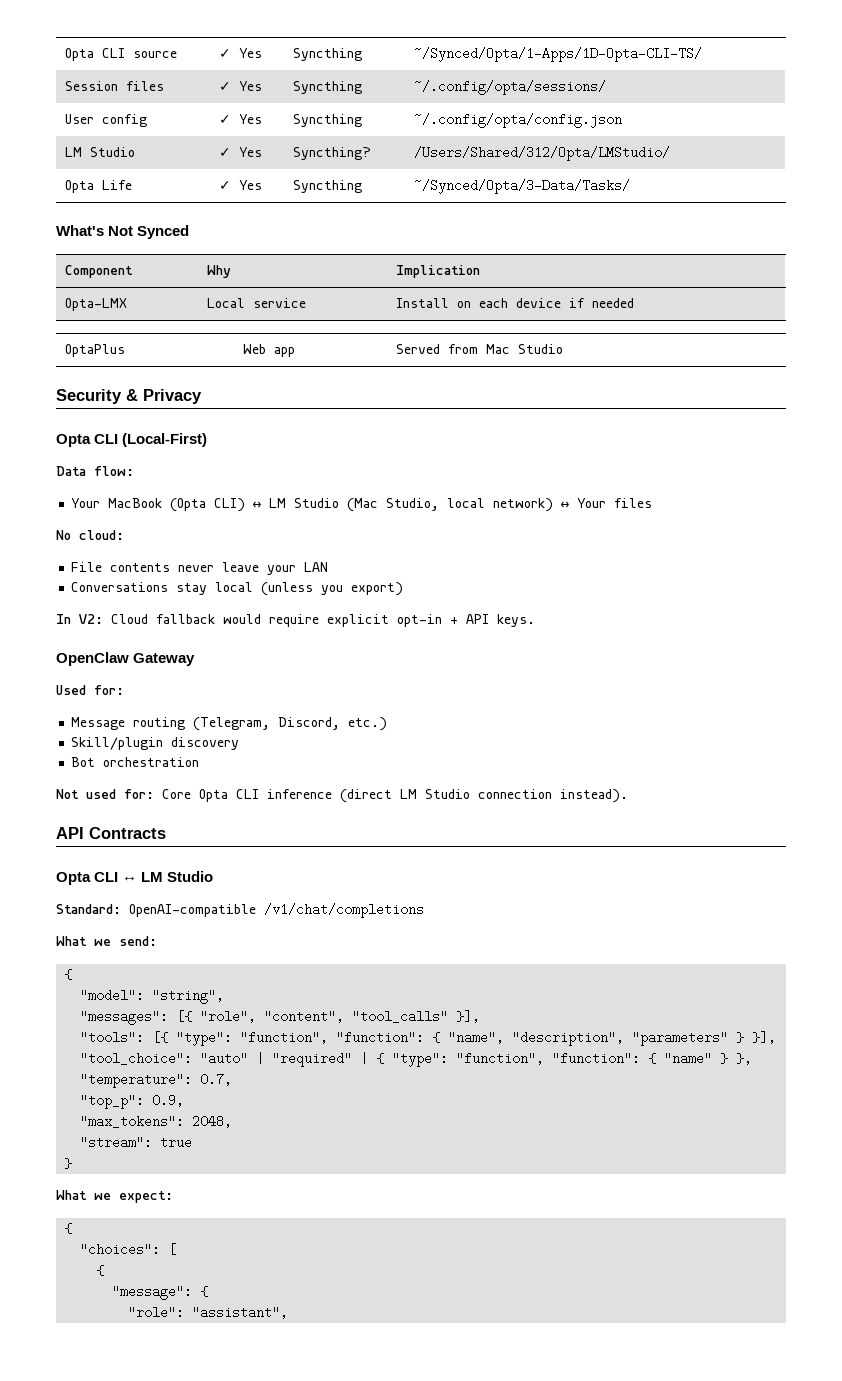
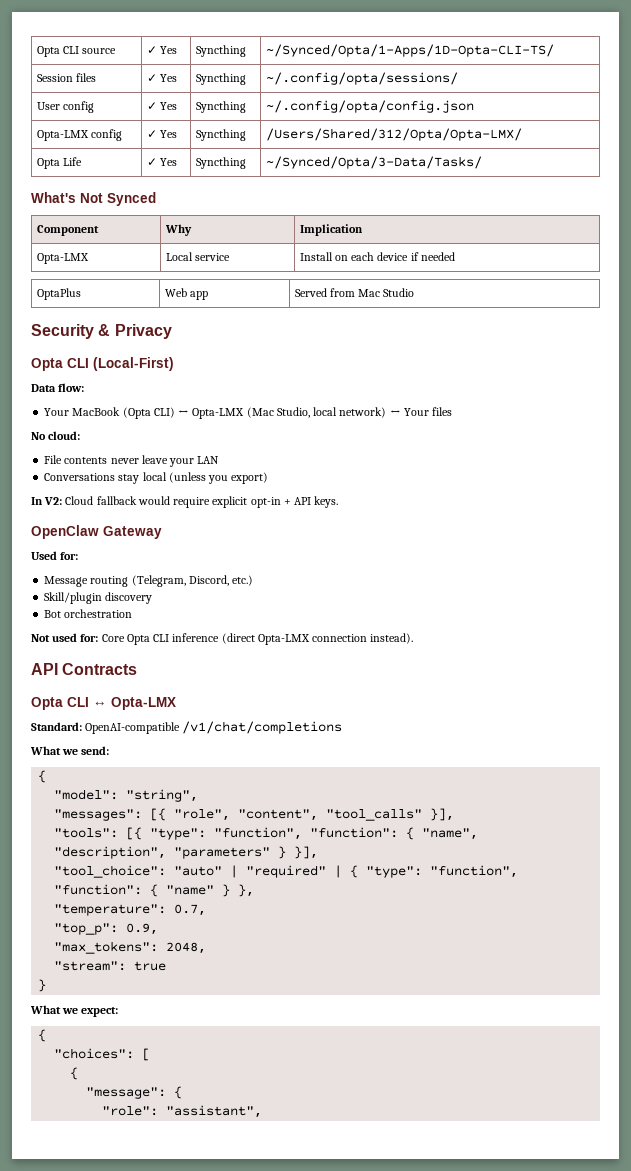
- LM Studio | ✓ Yes | Syncthing? | /Users/Shared/312/Opta/LMStudio/
+ Opta-LMX config | ✓ Yes | Syncthing | /Users/Shared/312/Opta/Opta-LMX/
- Your MacBook (Opta CLI) ↔ LM Studio (Mac Studio, local network) ↔ Your files
+ Your MacBook (Opta CLI) ↔ Opta-LMX (Mac Studio, local network) ↔ Your files
- Not used for: Core Opta CLI inference (direct LM Studio connection instead).
+ Not used for: Core Opta CLI inference (direct Opta-LMX connection instead).
- Opta CLI ↔ LM Studio
+ Opta CLI ↔ Opta-LMX

